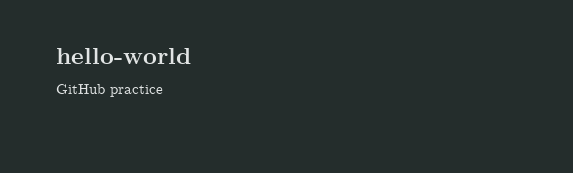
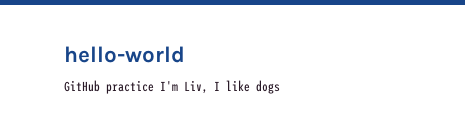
- GitHub practice
+ GitHub practice I'm Liv, I like dogs

